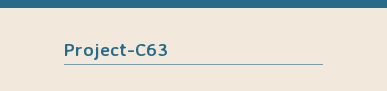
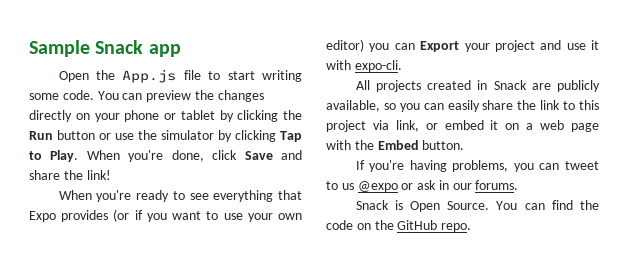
- Project-C63
+ Sample Snack app
+ Open the App.js file to start writing some code. You can preview the changes directly on your phone or tablet by clicking the Run button or use the simulator by clicking Tap to Play. When you're done, click Save and share the link!
+ When you're ready to see everything that Expo provides (or if you want to use your own editor) you can Export your project and use it with expo-cli.
+ All projects created in Snack are publicly available, so you can easily share the link to this project via link, or embed it on a web page with the Embed button.
+ If you're having problems, you can tweet to us @expo or ask in our forums.
+ Snack is Open Source. You can find the code on the GitHub repo.

